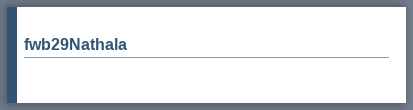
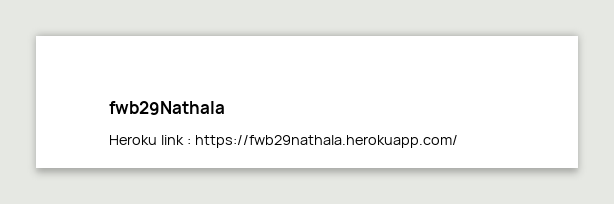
+ Heroku link : https://fwb29nathala.herokuapp.com/

